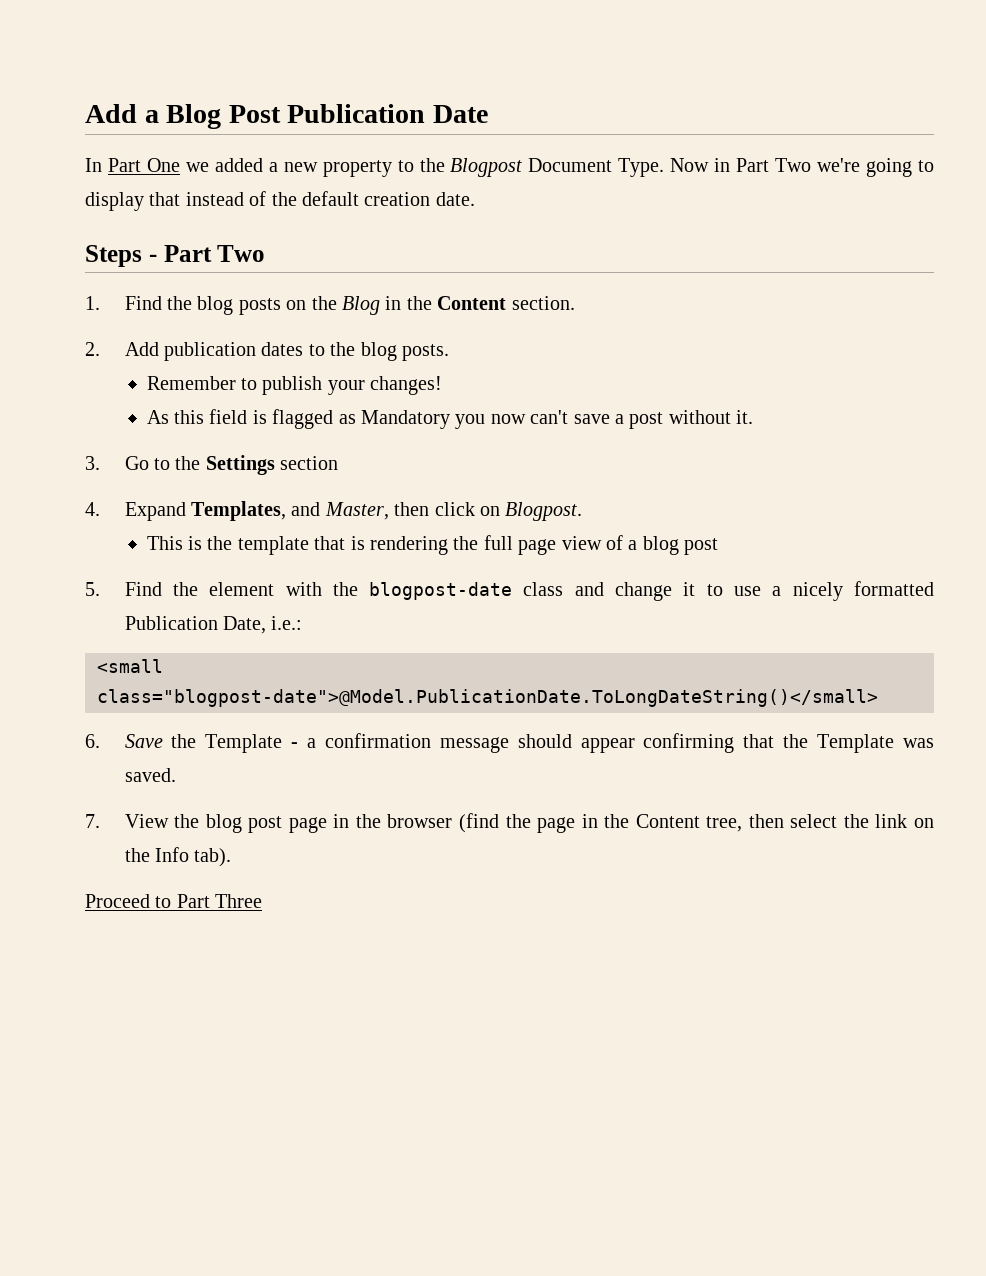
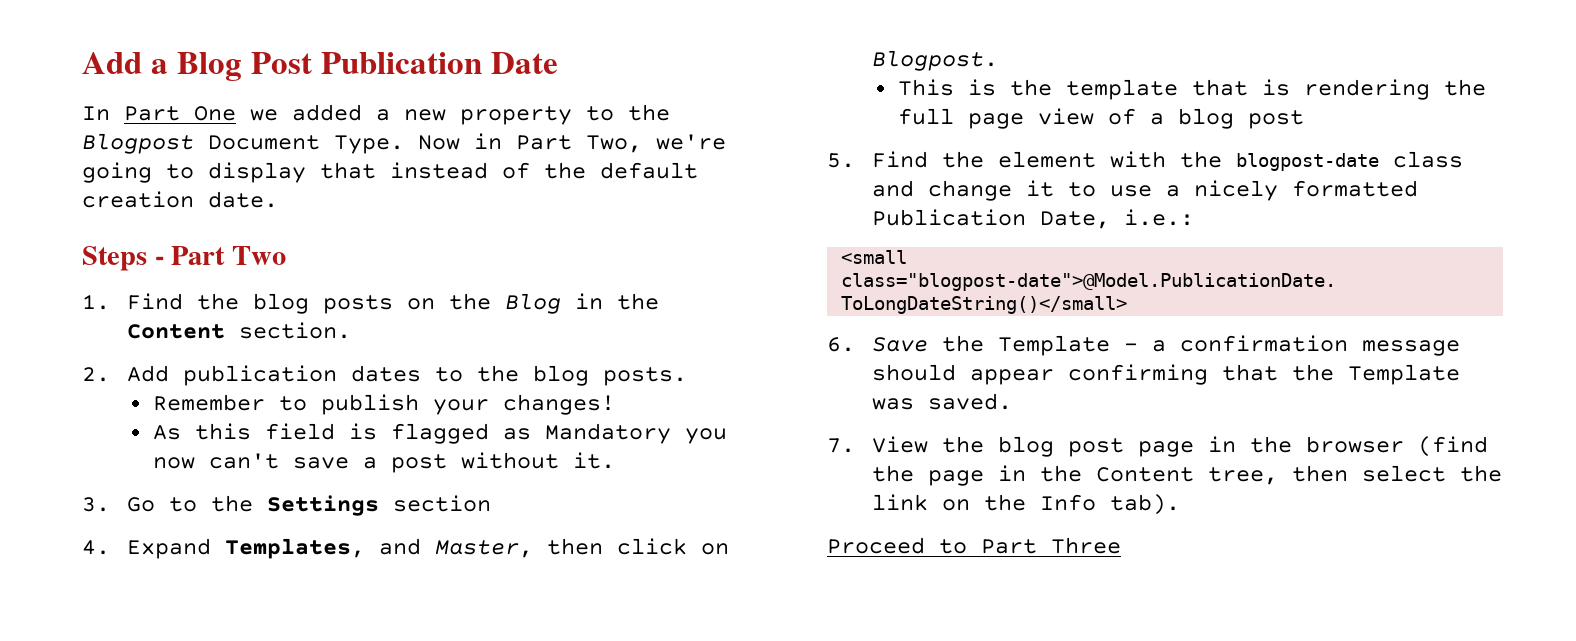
- Now in Part Two we're going to display that instead of the default creation date.
+ Now in Part Two, we're going to display that instead of the default creation date.

